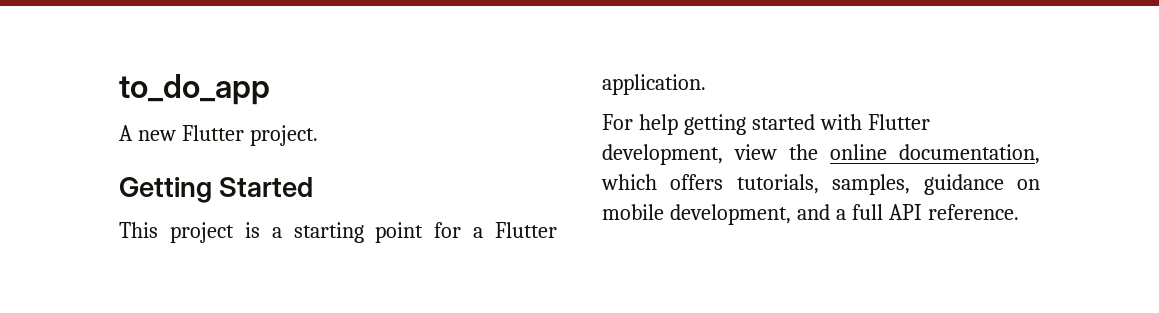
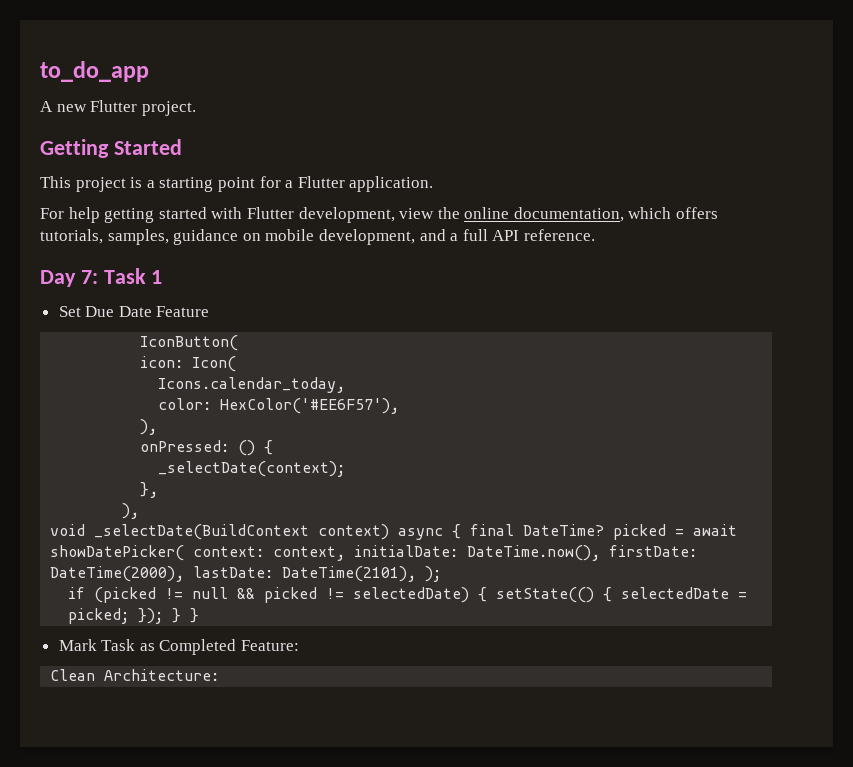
+ Day 7: Task 1
+ Set Due Date Feature
+ IconButton(
+ icon: Icon(
+ Icons.calendar_today,
+ color: HexColor('#EE6F57'),
+ ),
+ onPressed: () {
+ _selectDate(context);
+ },
+ ),
+ void _selectDate(BuildContext context) async { final DateTime? picked = await showDatePicker( context: context, initialDate: DateTime.now(), firstDate: DateTime(2000), lastDate: DateTime(2101), );
+ if (picked != null && picked != selectedDate) { setState(() { selectedDate = picked; }); } }
+ Mark Task as Completed Feature:
+ Clean Architecture:

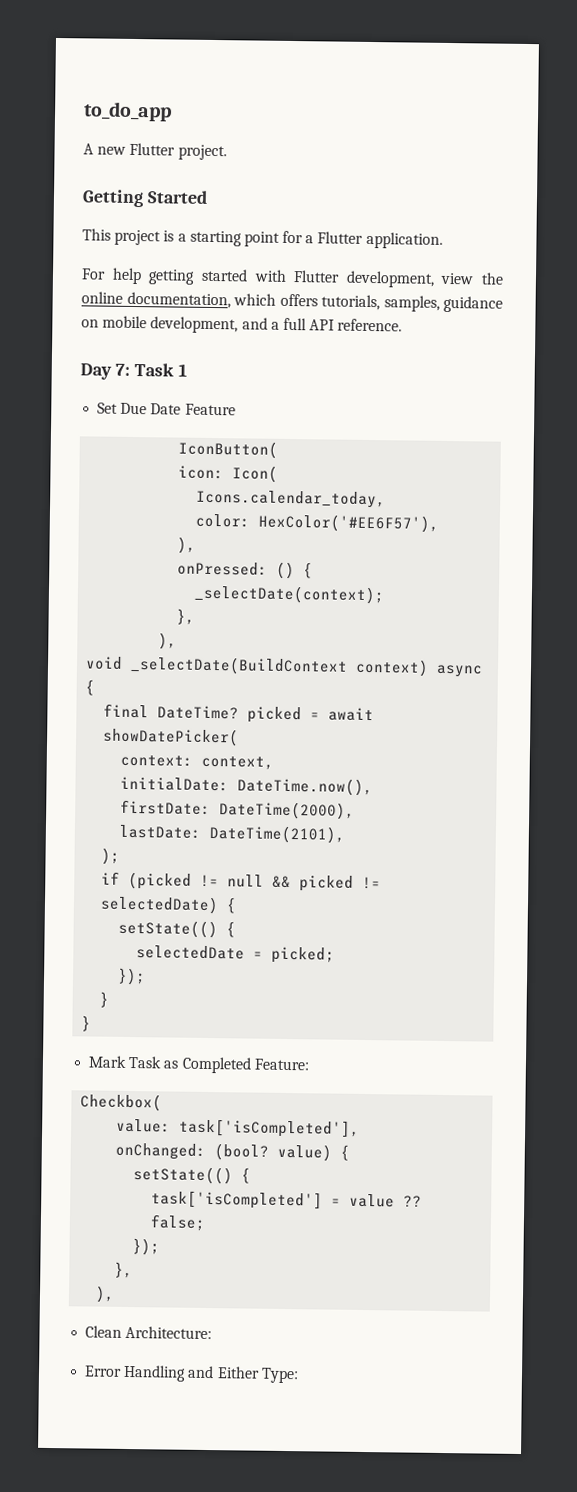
- void _selectDate(BuildContext context) async { final DateTime? picked = await showDatePicker( context: context, initialDate: DateTime.now(), firstDate: DateTime(2000), lastDate: DateTime(2101), );
+ void _selectDate(BuildContext context) async {
+ final DateTime? picked = await showDatePicker(
+ context: context,
+ initialDate: DateTime.now(),
+ firstDate: DateTime(2000),
+ lastDate: DateTime(2101),
+ );
- if (picked != null && picked != selectedDate) { setState(() { selectedDate = picked; }); } }
+ if (picked != null && picked != selectedDate) {
+ setState(() {
+ selectedDate = picked;
+ });
+ }
+ }
+ Checkbox(
+ value: task['isCompleted'],
+ onChanged: (bool? value) {
+ setState(() {
+ task['isCompleted'] = value ?? false;
+ });
+ },
+ ),
  Clean Architecture:
+ Error Handling and Either Type:

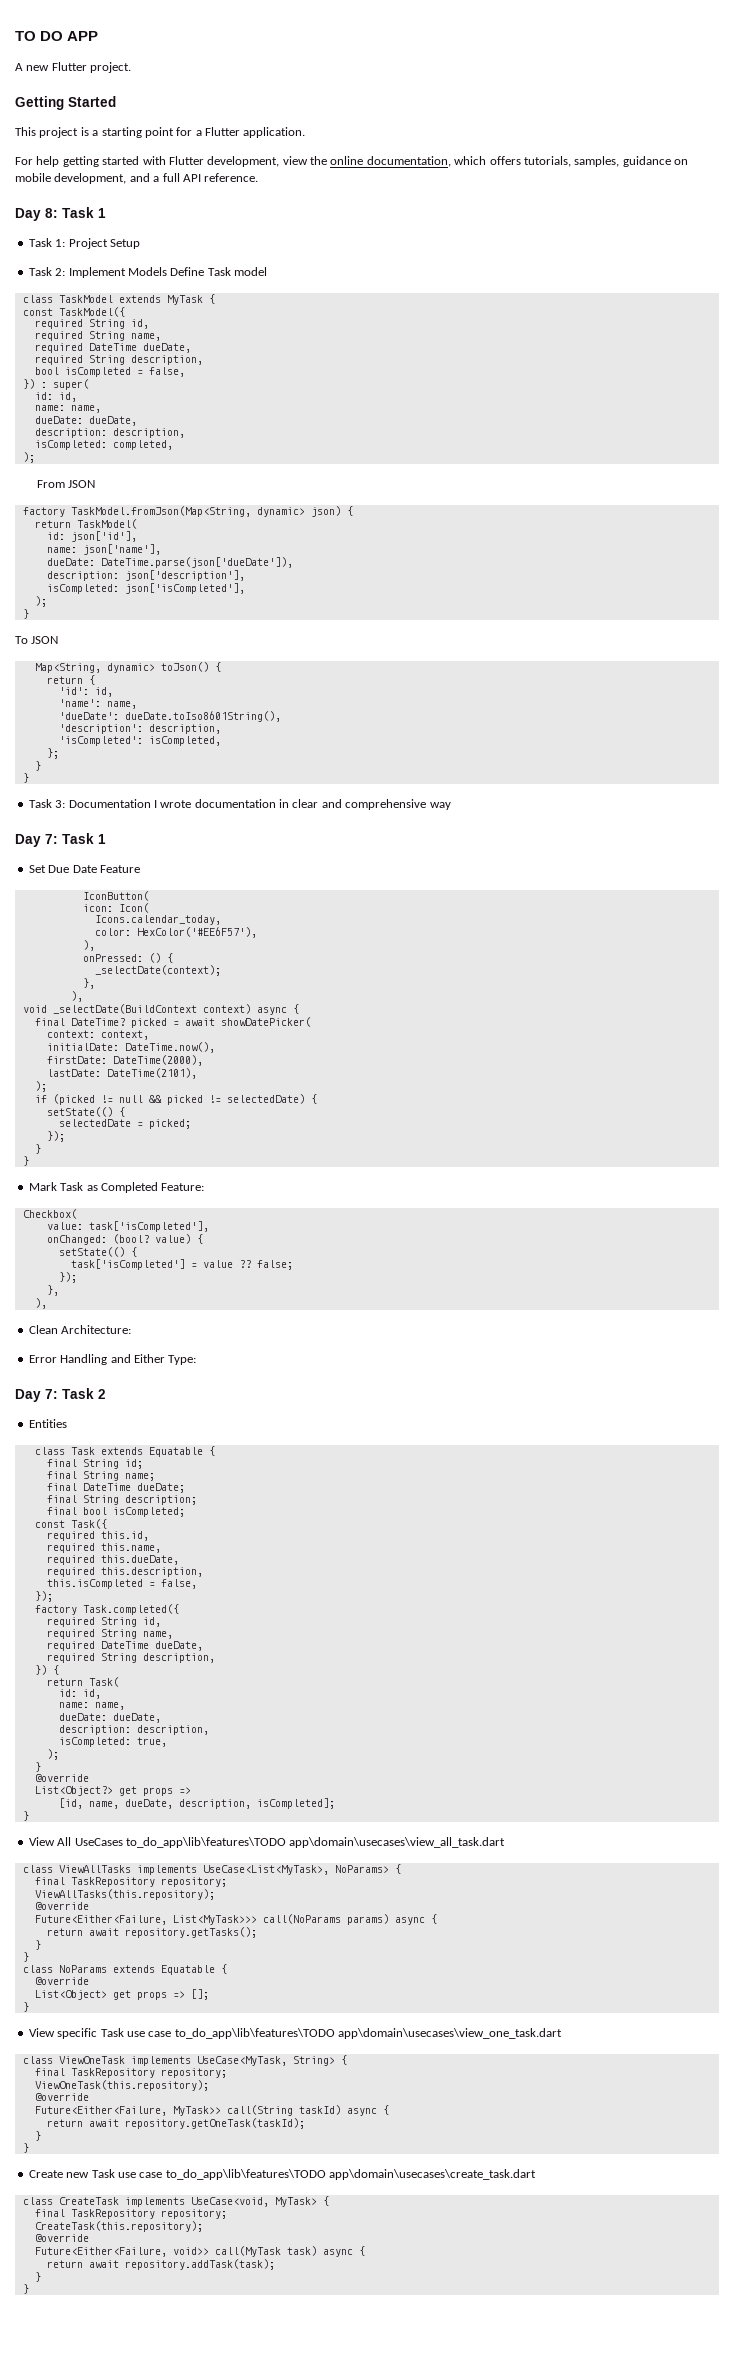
- to_do_app
+ TO DO APP
+ Day 8: Task 1
+ Task 1: Project Setup
+ Task 2: Implement Models Define Task model
+ class TaskModel extends MyTask {
+ const TaskModel({
+ required String id,
+ required String name,
+ required DateTime dueDate,
+ required String description,
+ bool isCompleted = false,
+ }) : super(
+ id: id,
+ name: name,
+ dueDate: dueDate,
+ description: description,
+ isCompleted: completed,
+ );
+ From JSON
+ factory TaskModel.fromJson(Map<String, dynamic> json) {
+ return TaskModel(
+ id: json['id'],
+ name: json['name'],
+ dueDate: DateTime.parse(json['dueDate']),
+ description: json['description'],
+ isCompleted: json['isCompleted'],
+ );
+ }
+ To JSON
+ Map<String, dynamic> toJson() {
+ return {
+ 'id': id,
+ 'name': name,
+ 'dueDate': dueDate.toIso8601String(),
+ 'description': description,
+ 'isCompleted': isCompleted,
+ };
+ }
+ }
+ Task 3: Documentation I wrote documentation in clear and comprehensive way
+ Day 7: Task 2
+ Entities
+ class Task extends Equatable {
+ final String id;
+ final String name;
+ final DateTime dueDate;
+ final String description;
+ final bool isCompleted;
+ const Task({
+ required this.id,
+ required this.name,
+ required this.dueDate,
+ required this.description,
+ this.isCompleted = false,
+ });
+ factory Task.completed({
+ required String id,
+ required String name,
+ required DateTime dueDate,
+ required String description,
+ }) {
+ return Task(
+ id: id,
+ name: name,
+ dueDate: dueDate,
+ description: description,
+ isCompleted: true,
+ );
+ }
+ @override
+ List<Object?> get props =>
+ [id, name, dueDate, description, isCompleted];
+ }
+ View All UseCases to_do_app\lib\features\TODO app\domain\usecases\view_all_task.dart
+ class ViewAllTasks implements UseCase<List<MyTask>, NoParams> {
+ final TaskRepository repository;
+ ViewAllTasks(this.repository);
+ @override
+ Future<Either<Failure, List<MyTask>>> call(NoParams params) async {
+ return await repository.getTasks();
+ }
+ }
+ class NoParams extends Equatable {
+ @override
+ List<Object> get props => [];
+ }
+ View specific Task use case to_do_app\lib\features\TODO app\domain\usecases\view_one_task.dart
+ class ViewOneTask implements UseCase<MyTask, String> {
+ final TaskRepository repository;
+ ViewOneTask(this.repository);
+ @override
+ Future<Either<Failure, MyTask>> call(String taskId) async {
+ return await repository.getOneTask(taskId);
+ }
+ }
+ Create new Task use case to_do_app\lib\features\TODO app\domain\usecases\create_task.dart
+ class CreateTask implements UseCase<void, MyTask> {
+ final TaskRepository repository;
+ CreateTask(this.repository);
+ @override
+ Future<Either<Failure, void>> call(MyTask task) async {
+ return await repository.addTask(task);
+ }
+ }

